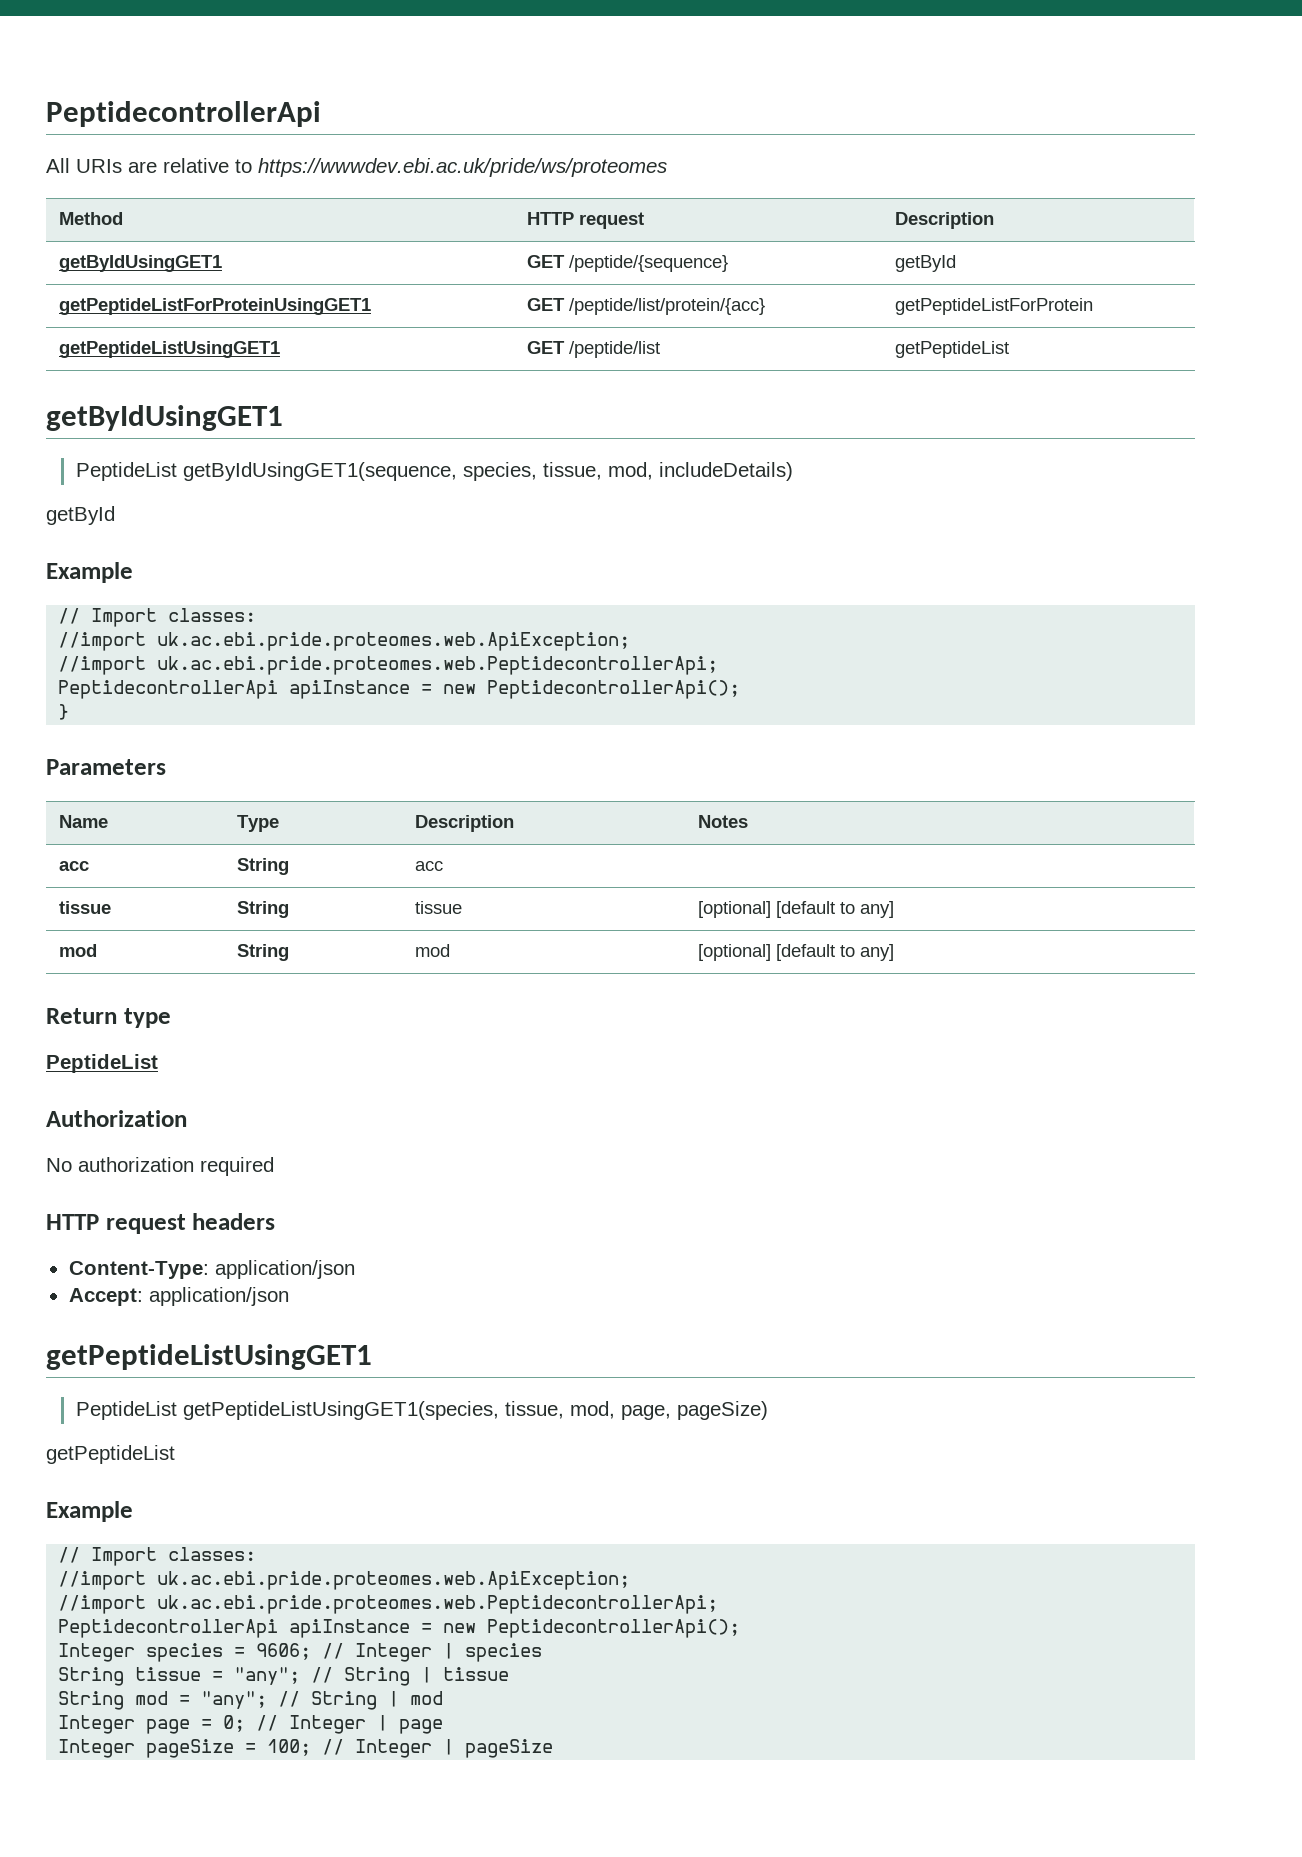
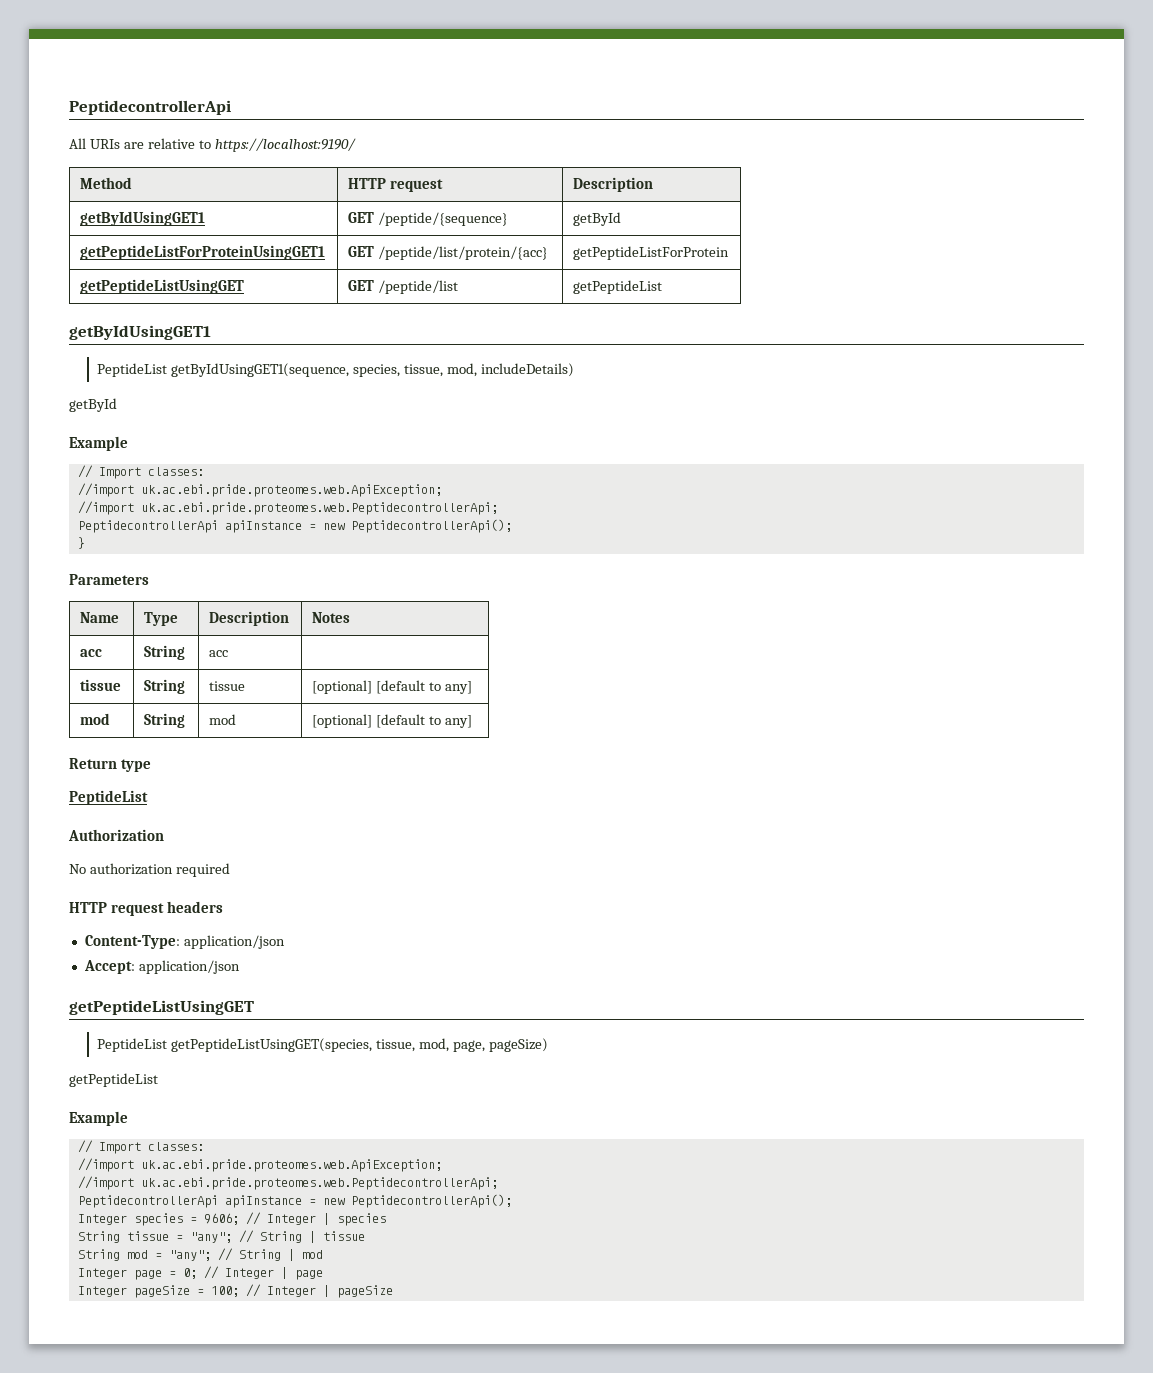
- All URIs are relative to https://wwwdev.ebi.ac.uk/pride/ws/proteomes
+ All URIs are relative to https://localhost:9190/
- getPeptideListUsingGET1 | GET /peptide/list | getPeptideList
+ getPeptideListUsingGET | GET /peptide/list | getPeptideList
  Accept: application/json
- getPeptideListUsingGET1
- PeptideList getPeptideListUsingGET1(species, tissue, mod, page, pageSize)
+ getPeptideListUsingGET
+ PeptideList getPeptideListUsingGET(species, tissue, mod, page, pageSize)

